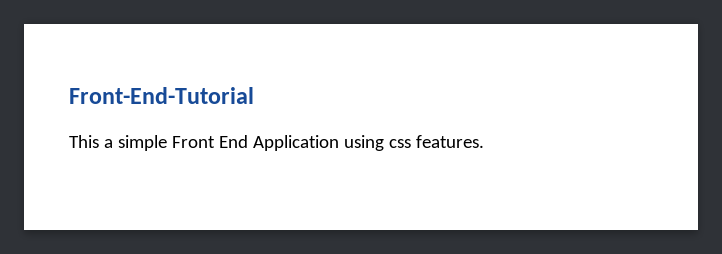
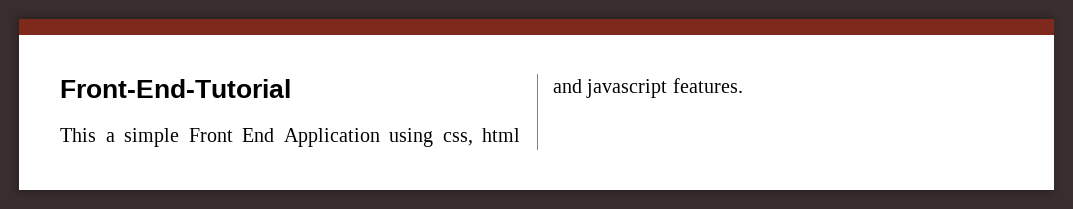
- This a simple Front End Application using css features.
+ This a simple Front End Application using css, html and javascript features.

